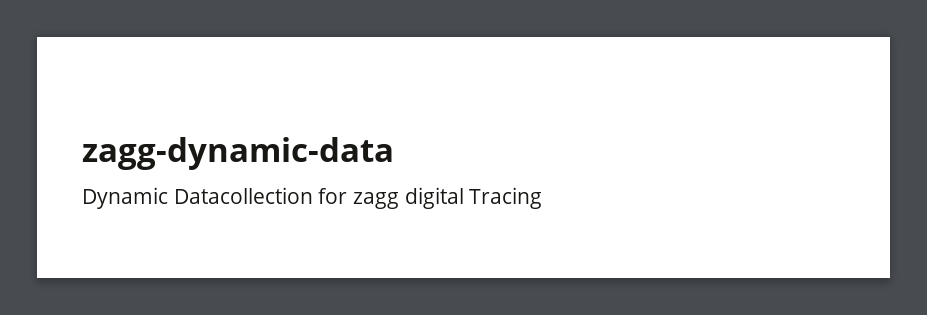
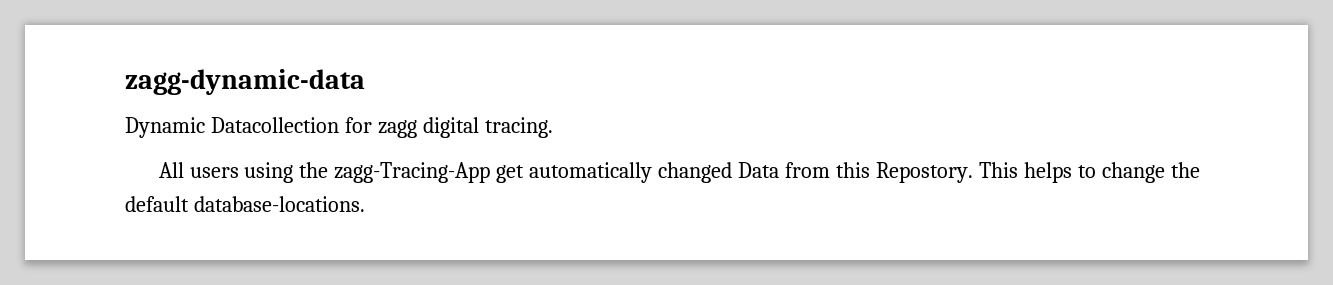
- Dynamic Datacollection for zagg digital Tracing
+ Dynamic Datacollection for zagg digital tracing.
+ All users using the zagg-Tracing-App get automatically changed Data from this Repostory. This helps to change the default database-locations.

